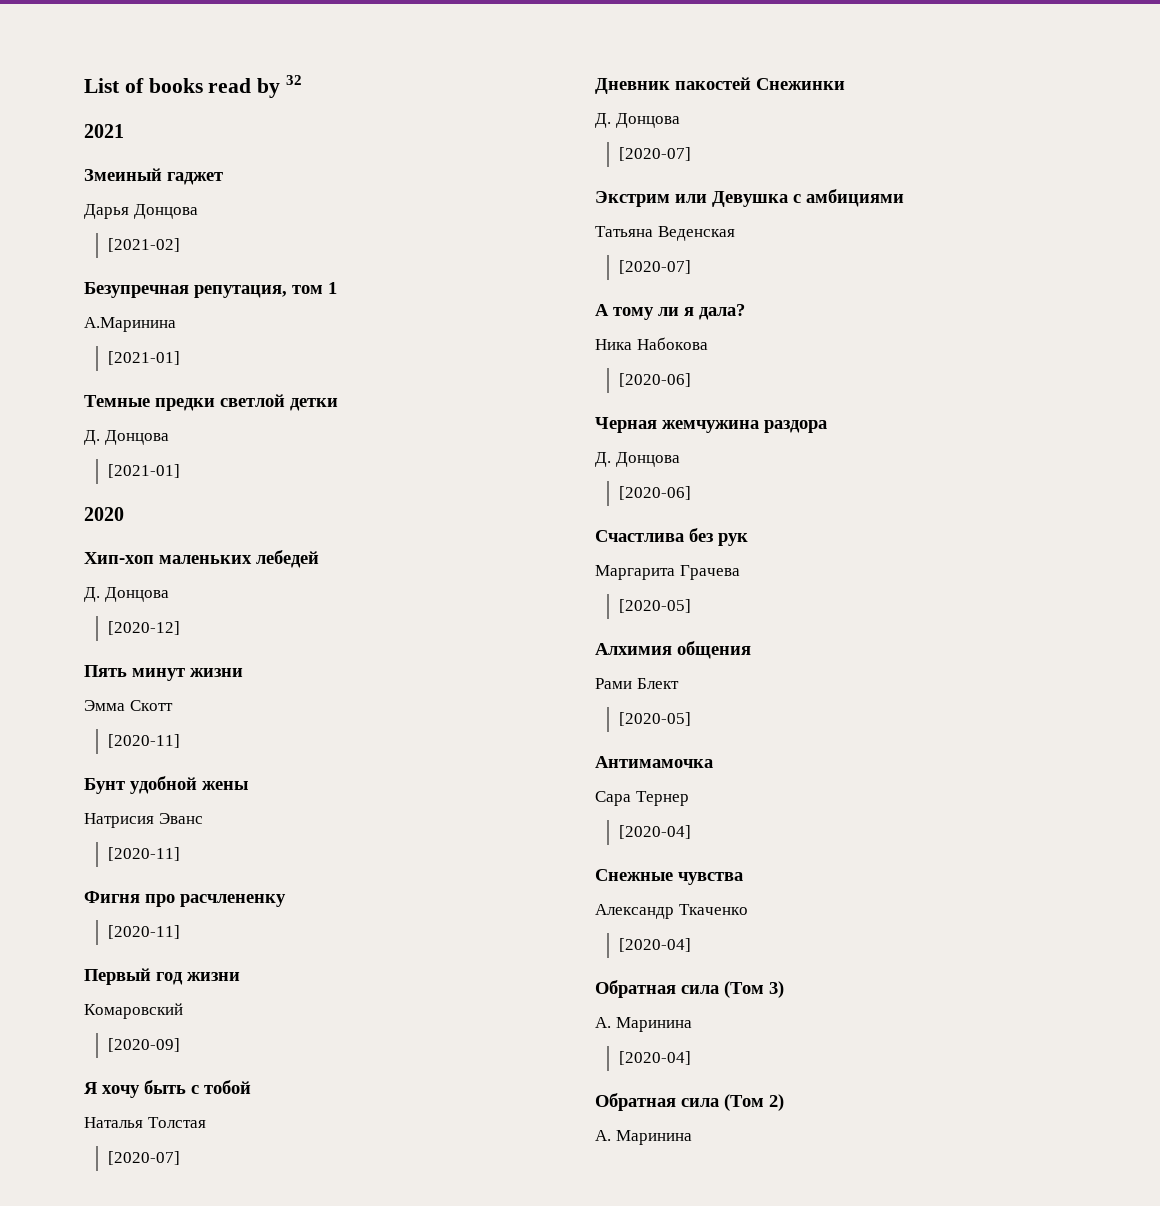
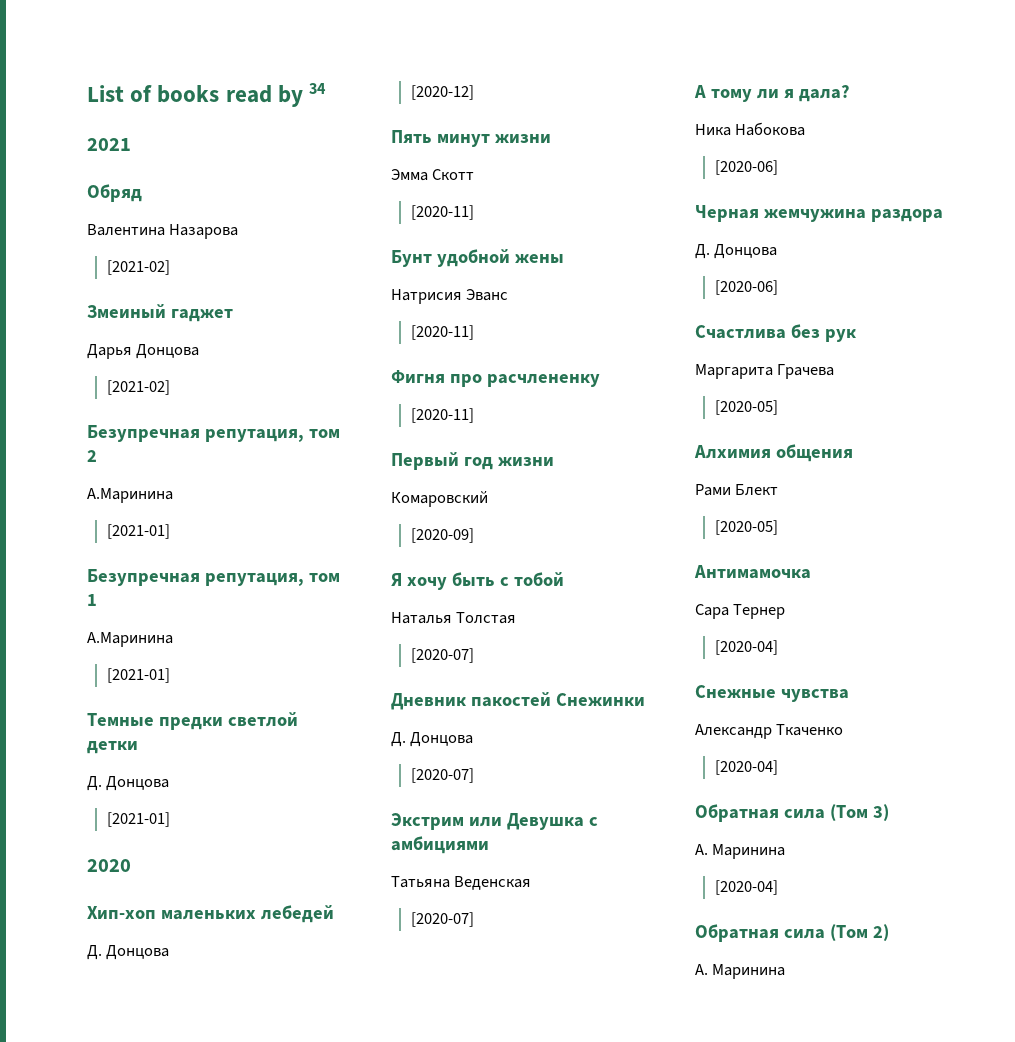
- List of books read by 32
+ List of books read by 34
+ Обряд
+ Валентина Назарова
+ [2021-02]
+ Безупречная репутация, том 2
+ А.Маринина
+ [2021-01]

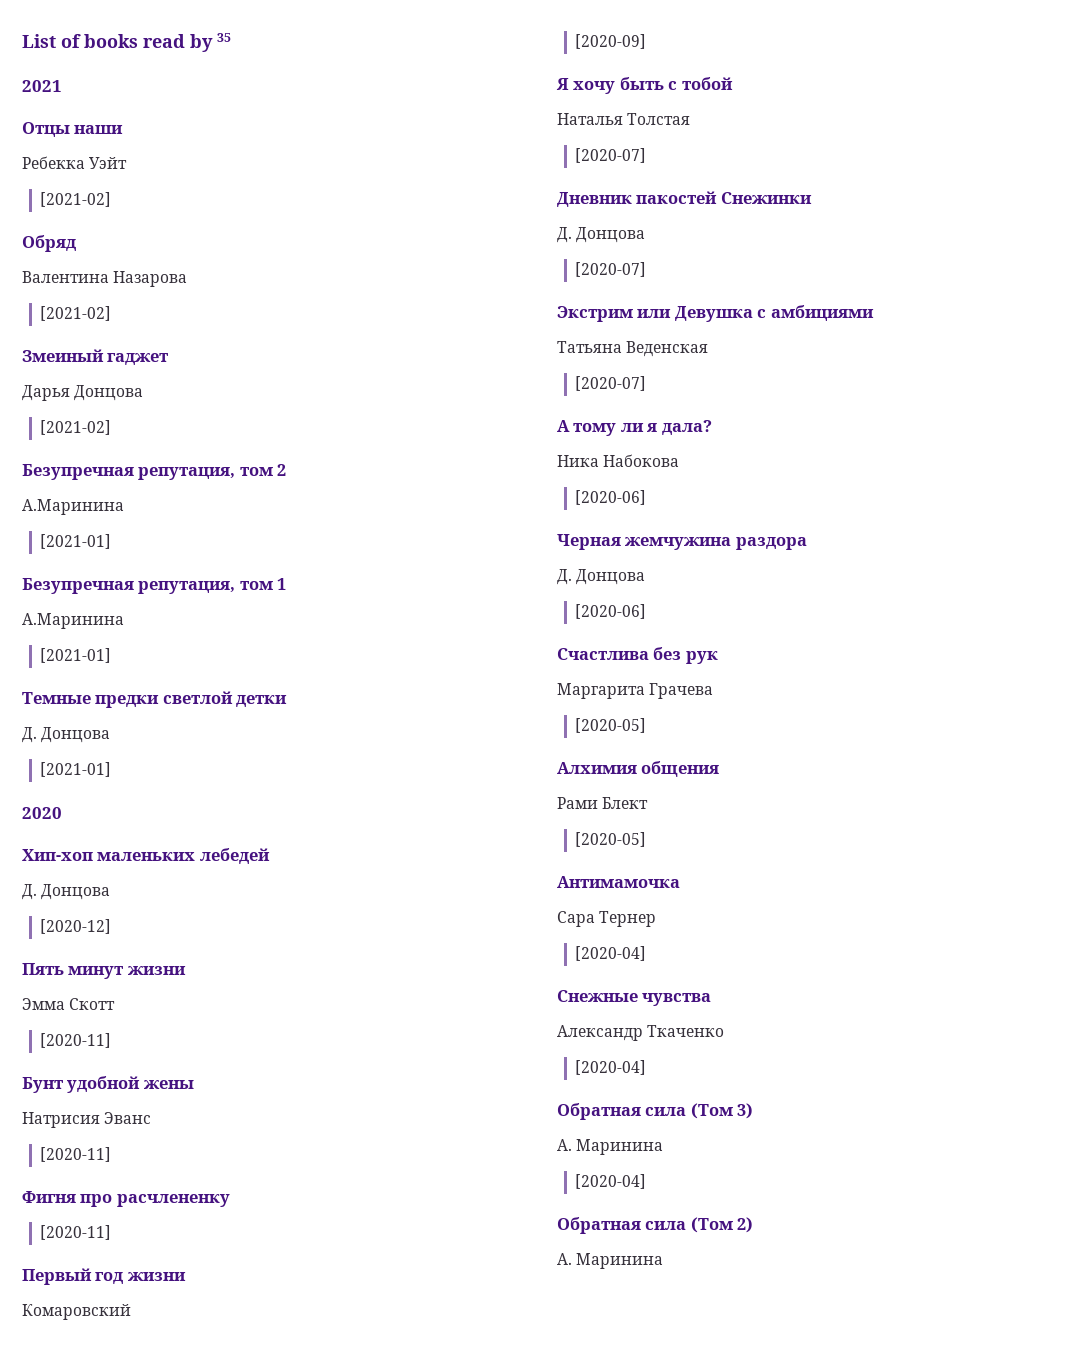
- List of books read by 34
+ List of books read by 35
+ Отцы наши
+ Ребекка Уэйт
+ [2021-02]

